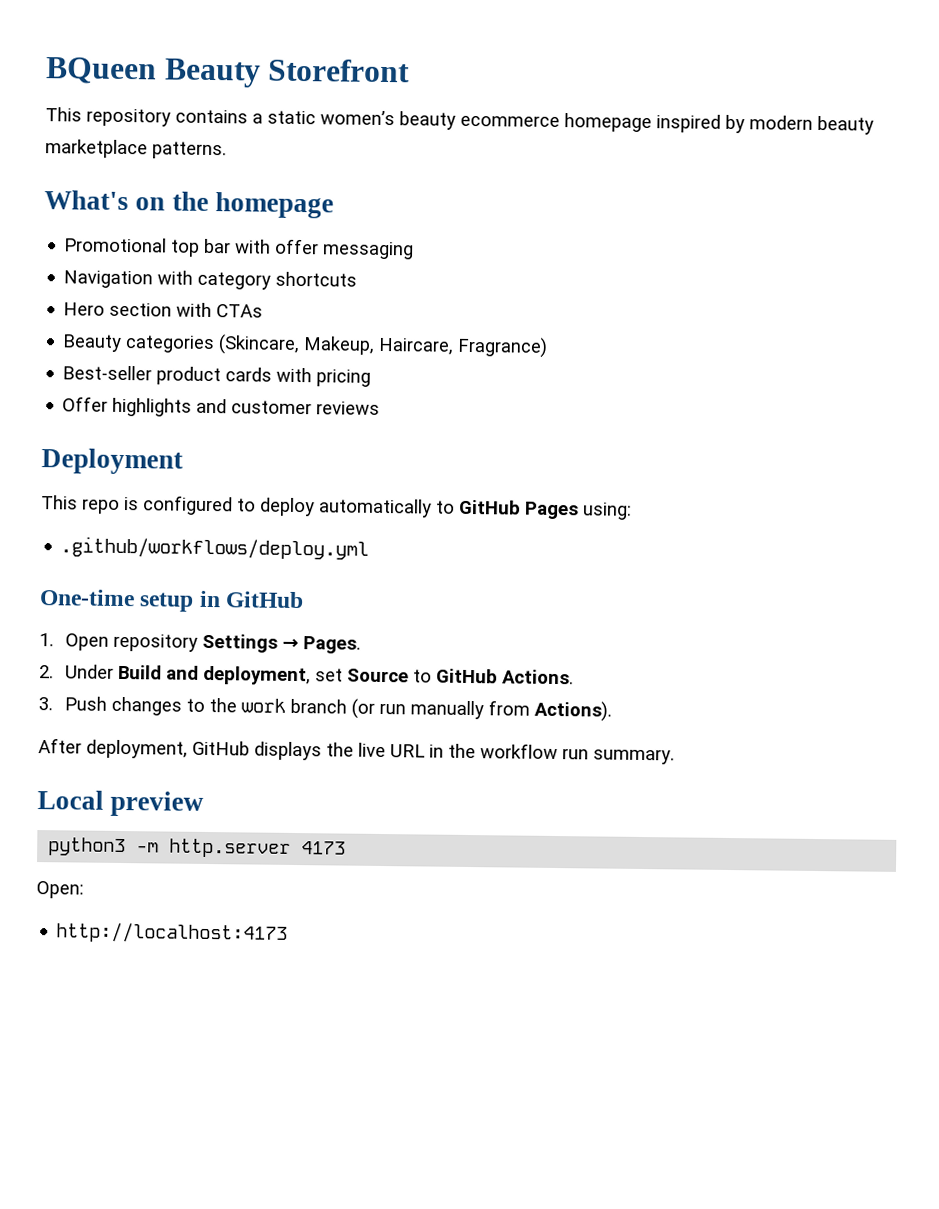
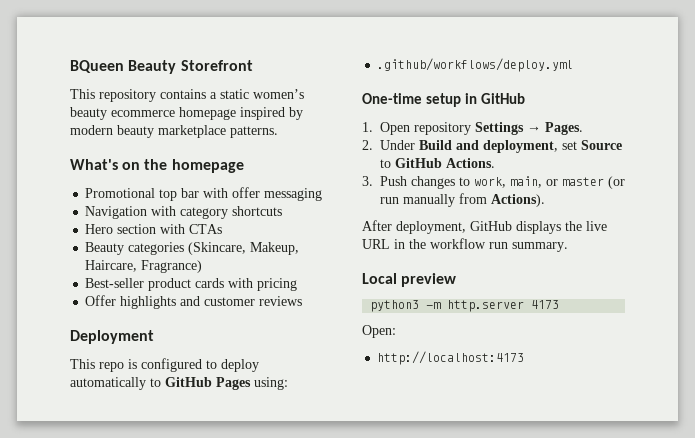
- 3. Push changes to the work branch (or run manually from Actions).
+ 3. Push changes to work, main, or master (or run manually from Actions).

